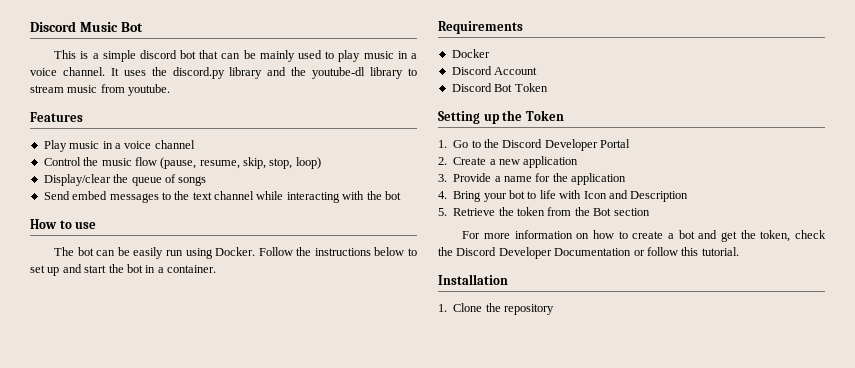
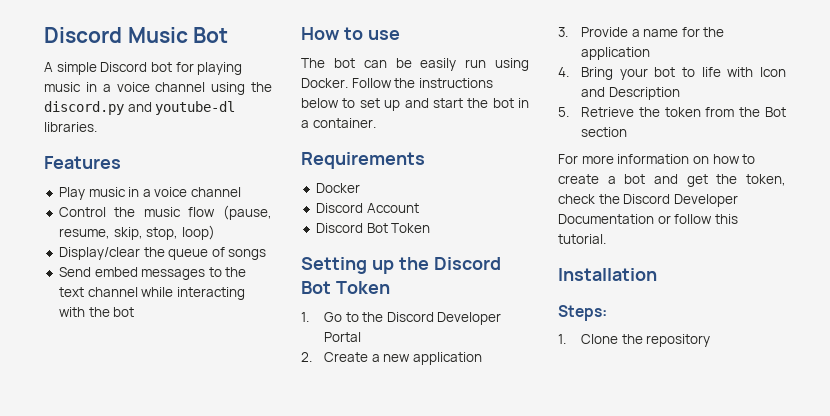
- This is a simple discord bot that can be mainly used to play music in a voice channel. It uses the discord.py library and the youtube-dl library to stream music from youtube.
+ A simple Discord bot for playing music in a voice channel using the discord.py and youtube-dl libraries.
- Setting up the Token
+ Setting up the Discord Bot Token
+ Steps:

